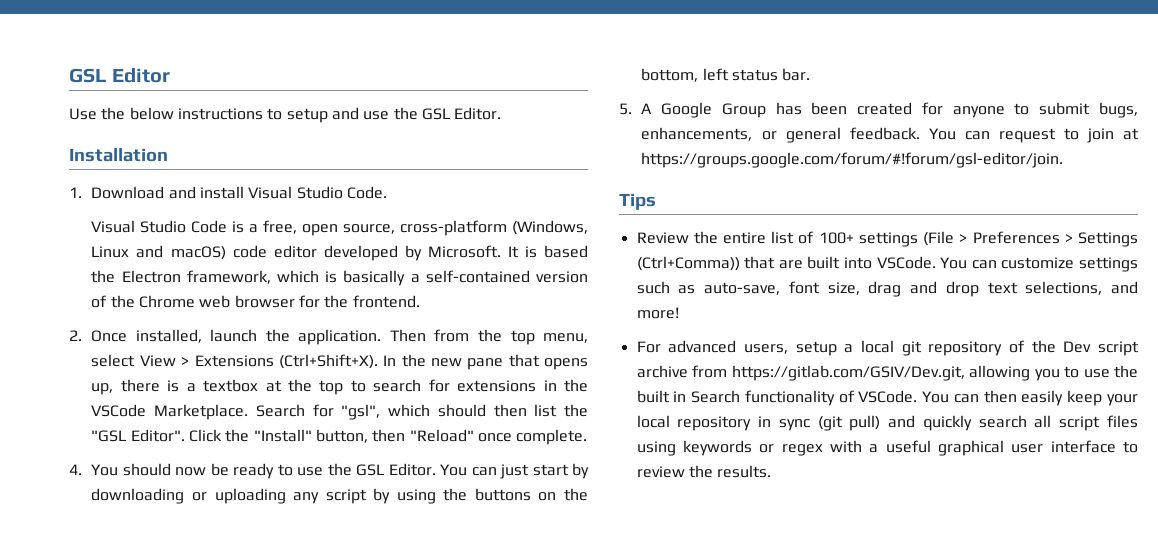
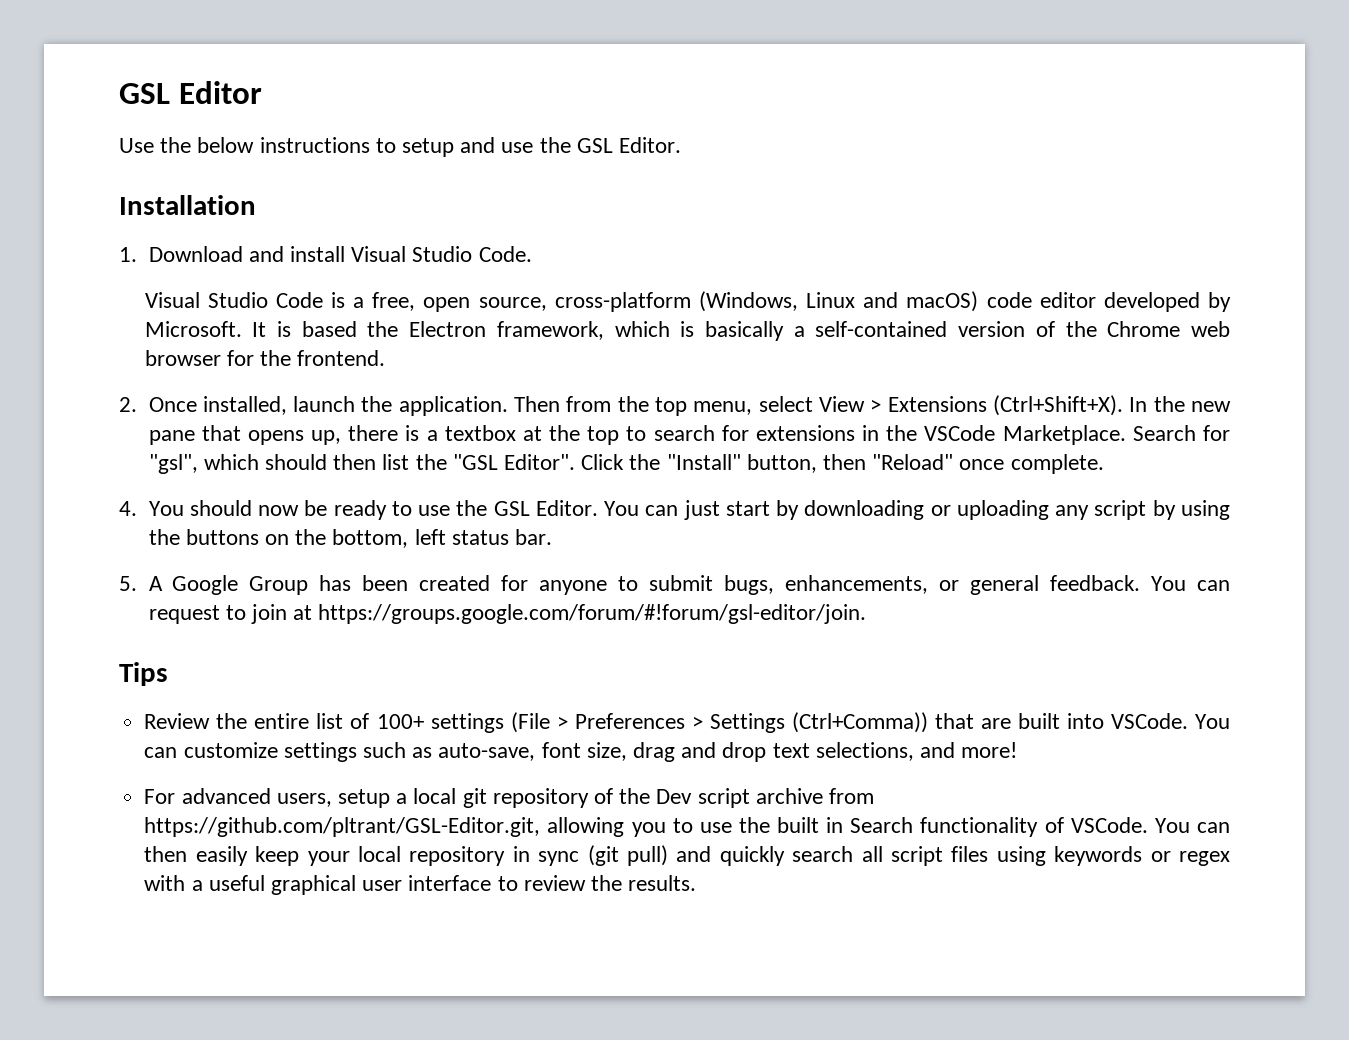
- For advanced users, setup a local git repository of the Dev script archive from https://gitlab.com/GSIV/Dev.git, allowing you to use the built in Search functionality of VSCode.
+ For advanced users, setup a local git repository of the Dev script archive from https://github.com/pltrant/GSL-Editor.git, allowing you to use the built in Search functionality of VSCode.

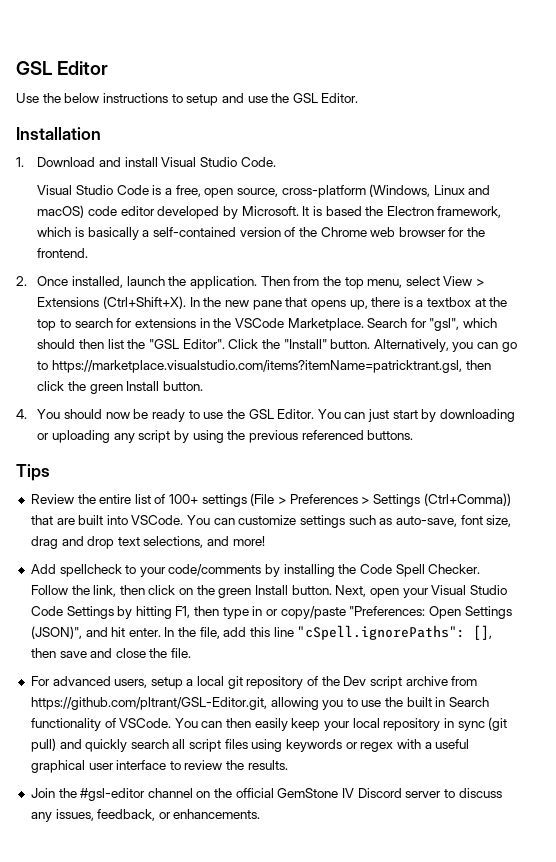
- Click the "Install" button, then "Reload" once complete.
+ Click the "Install" button. Alternatively, you can go to https://marketplace.visualstudio.com/items?itemName=patricktrant.gsl, then click the green Install button.
- You can just start by downloading or uploading any script by using the buttons on the bottom, left status bar.
- 5. A Google Group has been created for anyone to submit bugs, enhancements, or general feedback. You can request to join at https://groups.google.com/forum/#!forum/gsl-editor/join.
+ You can just start by downloading or uploading any script by using the previous referenced buttons.
+ Add spellcheck to your code/comments by installing the Code Spell Checker. Follow the link, then click on the green Install button. Next, open your Visual Studio Code Settings by hitting F1, then type in or copy/paste "Preferences: Open Settings (JSON)", and hit enter. In the file, add this line "cSpell.ignorePaths": [], then save and close the file.
+ Join the #gsl-editor channel on the official GemStone IV Discord server to discuss any issues, feedback, or enhancements.

